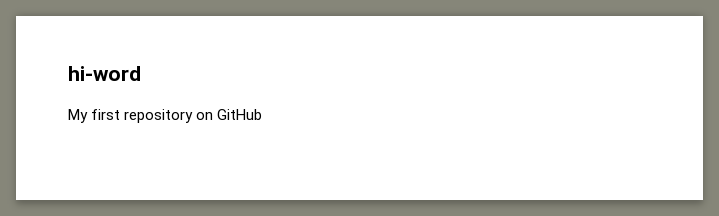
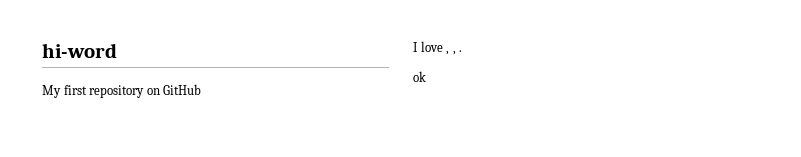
+ I love , , .
+ ok

